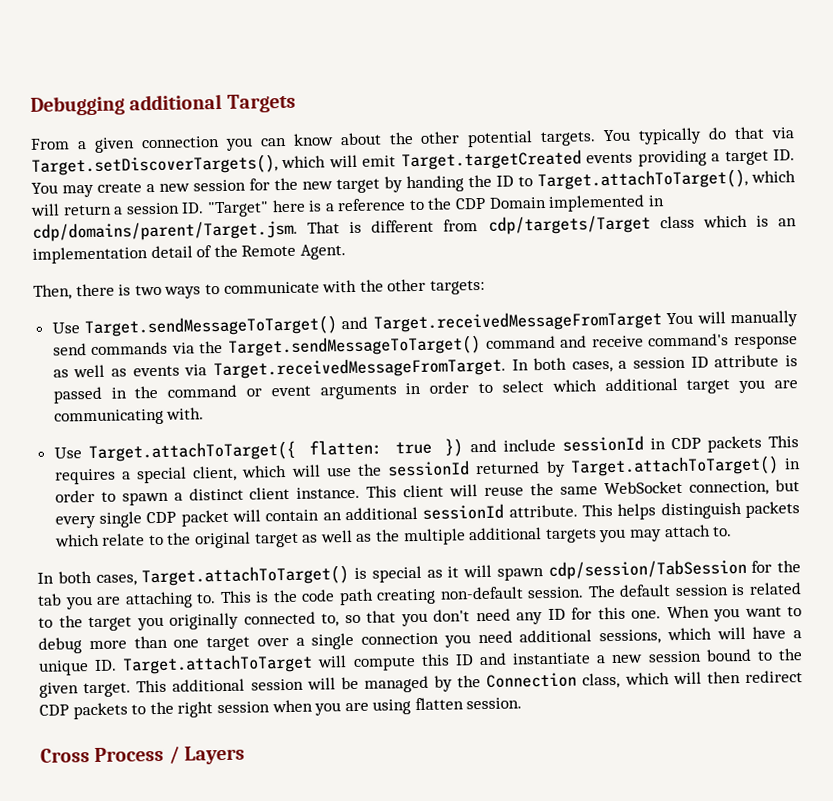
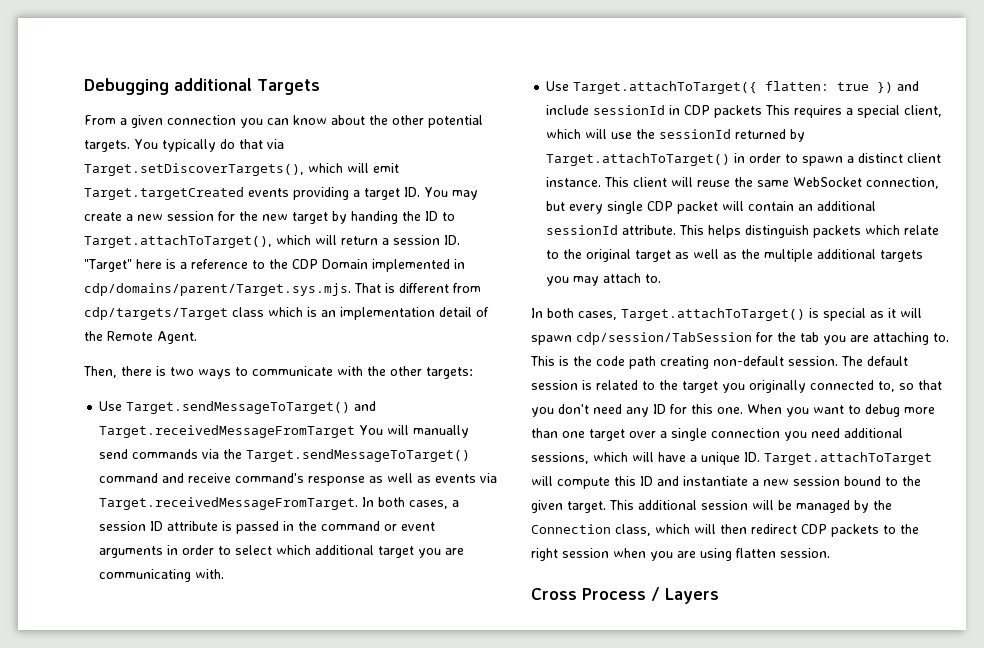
- You typically do that via Target.setDiscoverTargets(), which will emit Target.targetCreated events providing a target ID. You may create a new session for the new target by handing the ID to Target.attachToTarget(), which will return a session ID. "Target" here is a reference to the CDP Domain implemented in cdp/domains/parent/Target.jsm. That is different from cdp/targets/Target class which is an implementation detail of the Remote Agent.
+ You typically do that via Target.setDiscoverTargets(), which will emit Target.targetCreated events providing a target ID. You may create a new session for the new target by handing the ID to Target.attachToTarget(), which will return a session ID. "Target" here is a reference to the CDP Domain implemented in cdp/domains/parent/Target.sys.mjs. That is different from cdp/targets/Target class which is an implementation detail of the Remote Agent.

